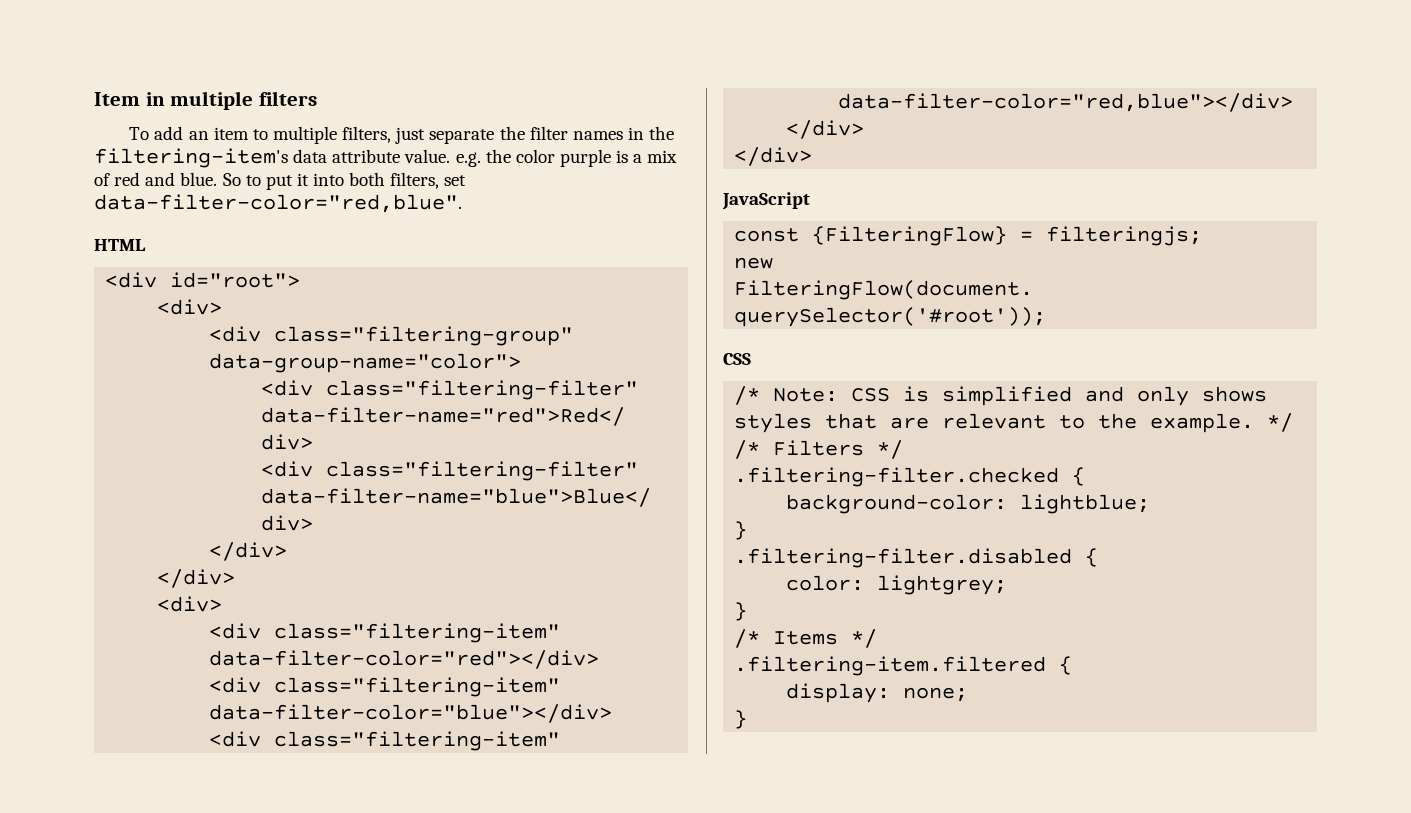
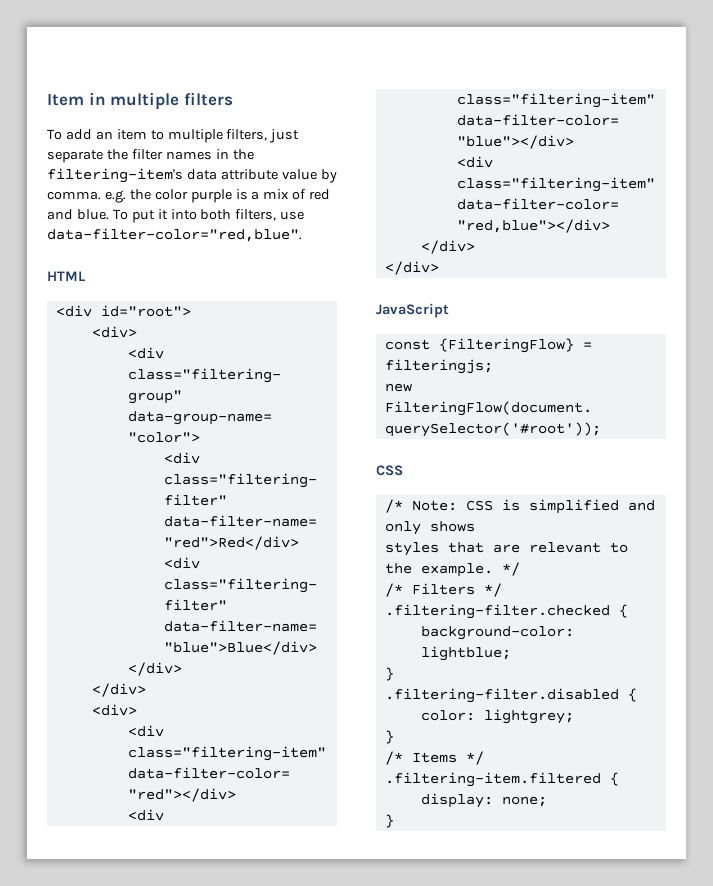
- To add an item to multiple filters, just separate the filter names in the filtering-item's data attribute value. e.g. the color purple is a mix of red and blue.
+ To add an item to multiple filters, just separate the filter names in the filtering-item's data attribute value by comma. e.g. the color purple is a mix of red and blue.
- So to put it into both filters, set data-filter-color="red,blue".
+ To put it into both filters, use data-filter-color="red,blue".

